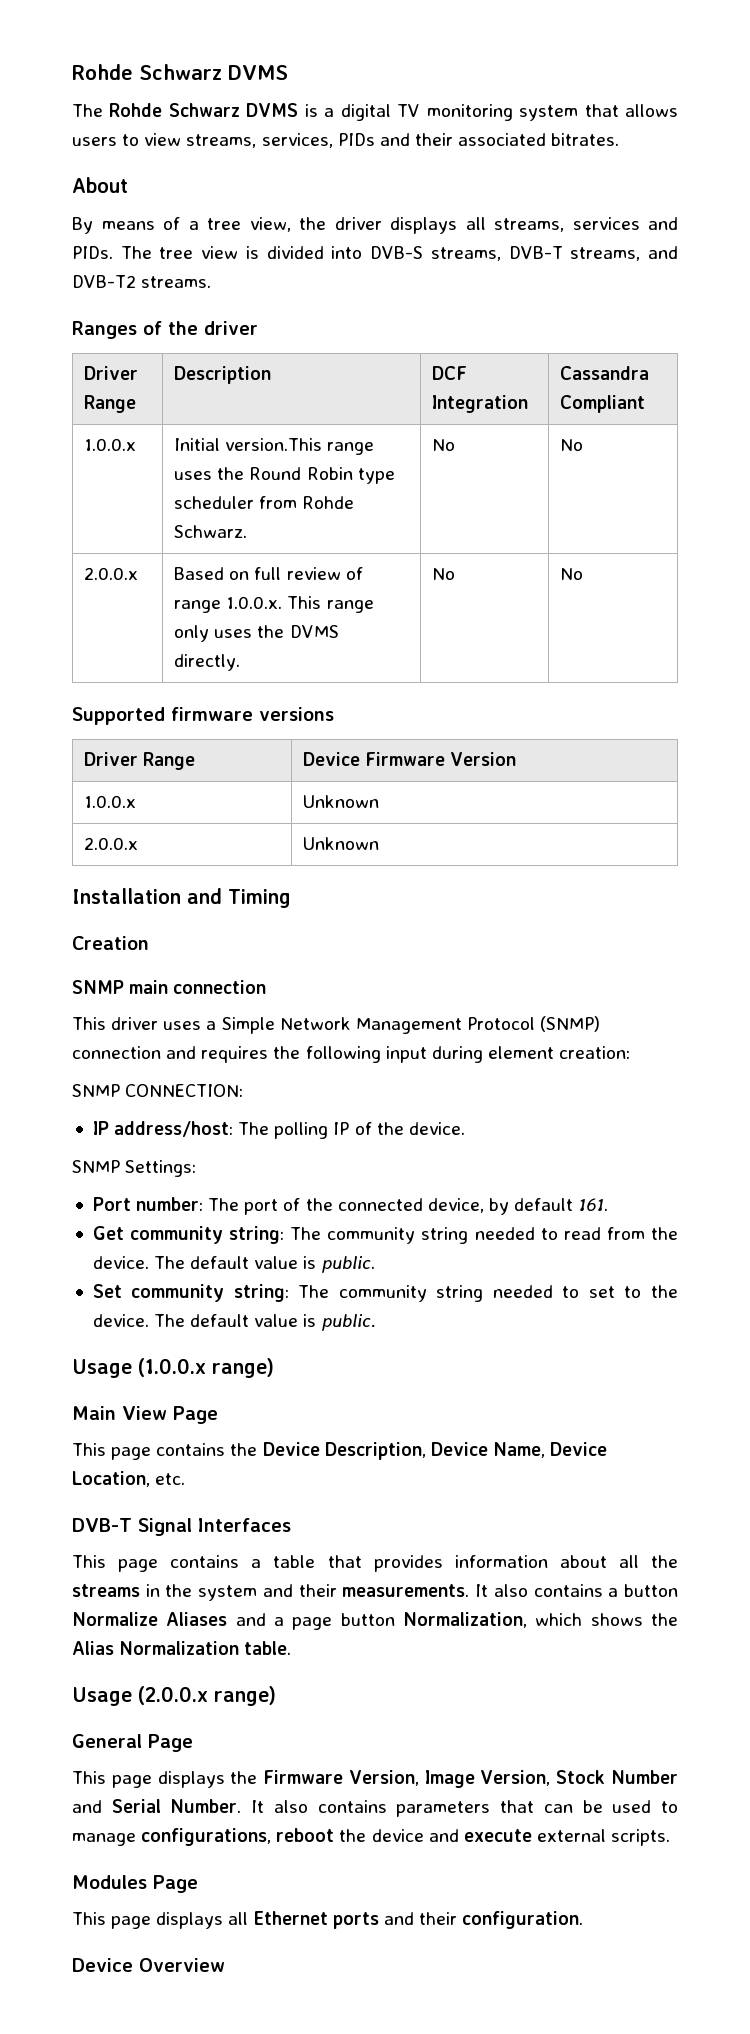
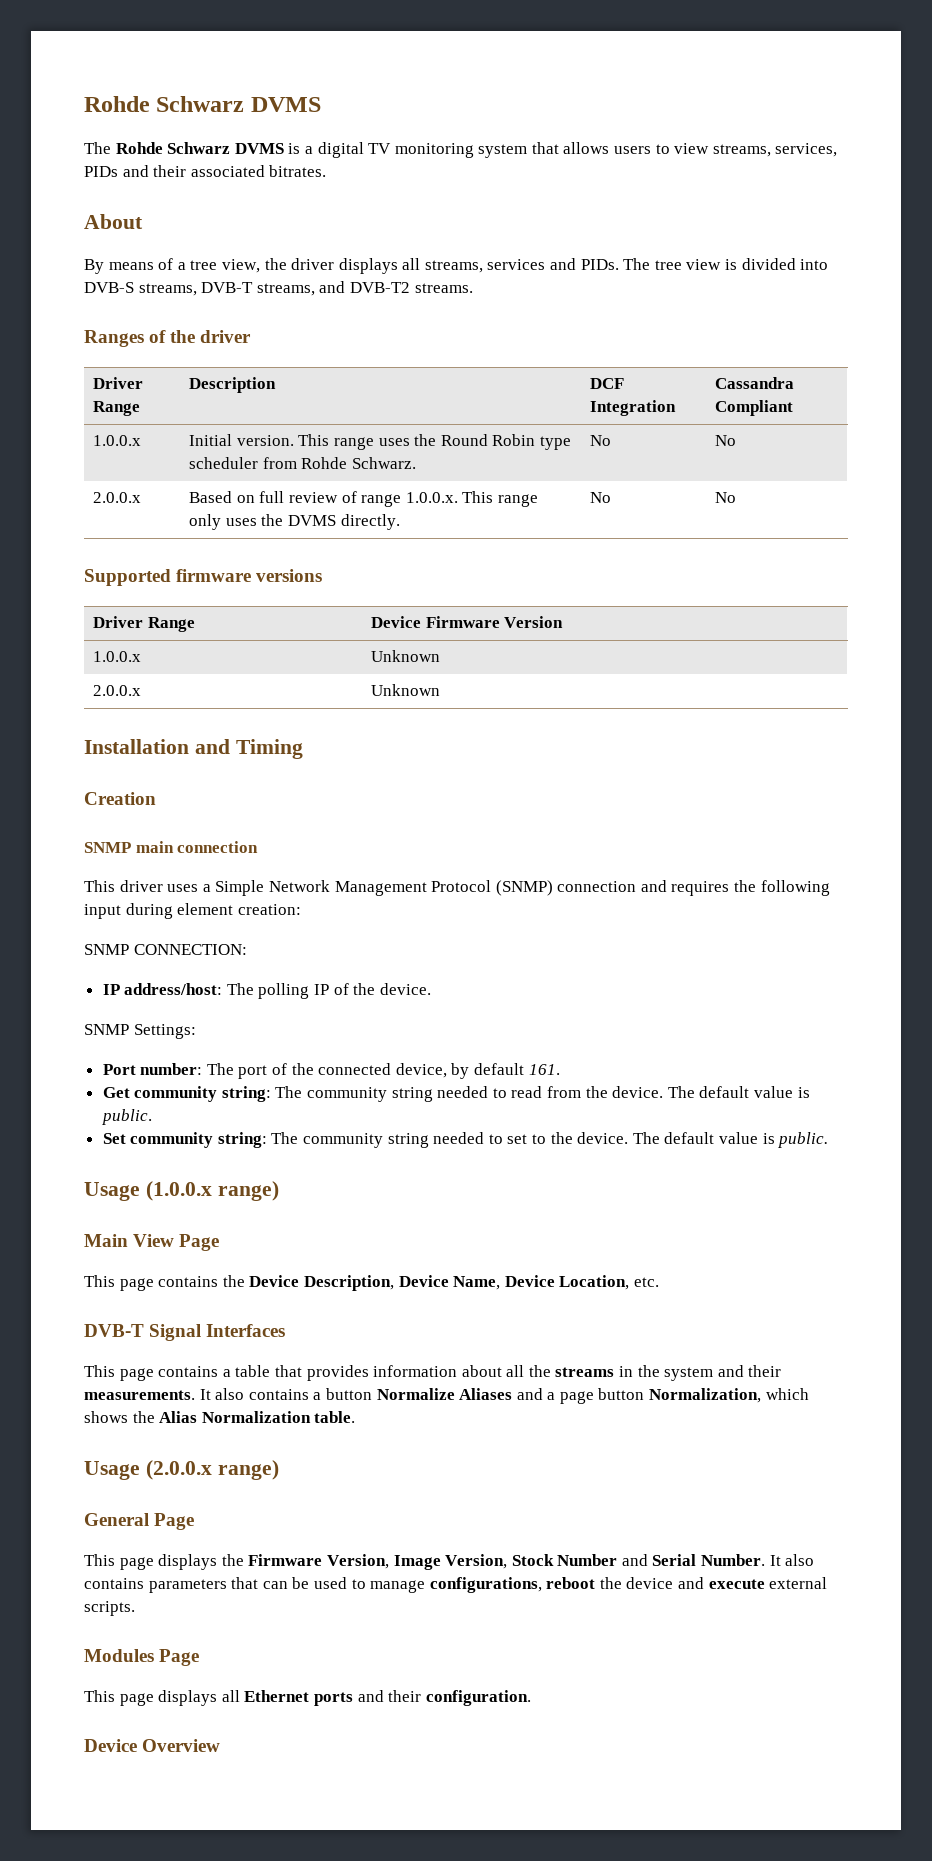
- 1.0.0.x | Initial version.This range uses the Round Robin type scheduler from Rohde Schwarz. | No | No
+ 1.0.0.x | Initial version. This range uses the Round Robin type scheduler from Rohde Schwarz. | No | No

